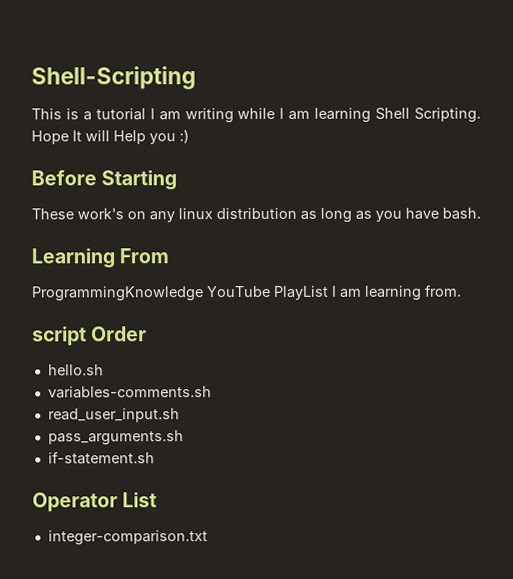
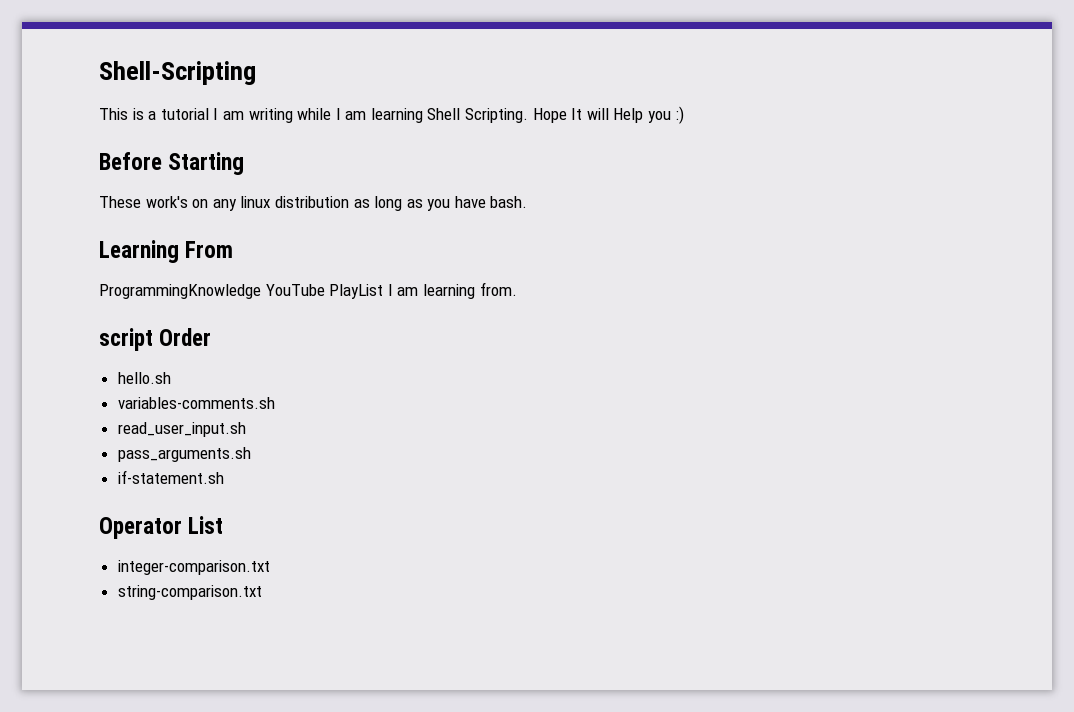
+ string-comparison.txt

